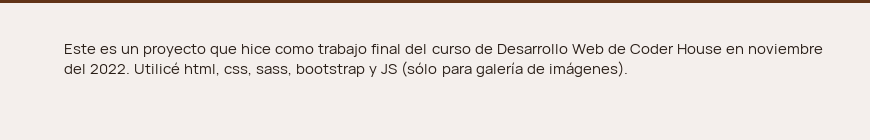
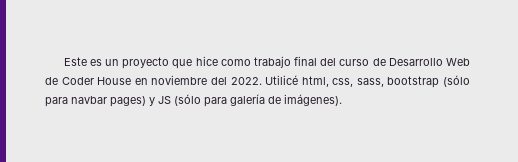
- Utilicé html, css, sass, bootstrap y JS (sólo para galería de imágenes).
+ Utilicé html, css, sass, bootstrap (sólo para navbar pages) y JS (sólo para galería de imágenes).

